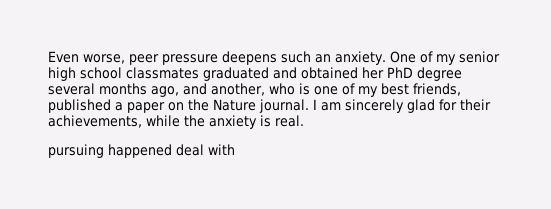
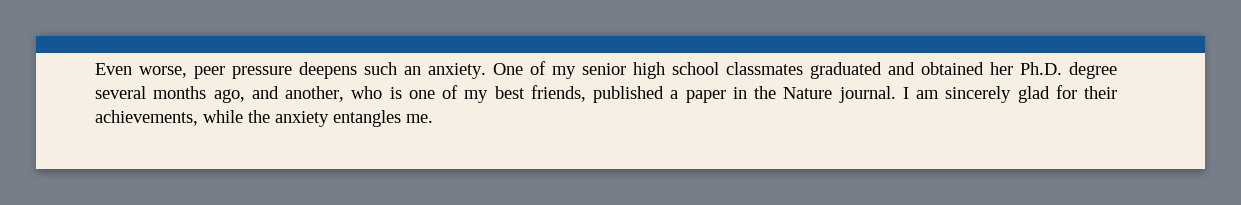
- One of my senior high school classmates graduated and obtained her PhD degree several months ago, and another, who is one of my best friends, published a paper on the Nature journal.
+ One of my senior high school classmates graduated and obtained her Ph.D. degree several months ago, and another, who is one of my best friends, published a paper in the Nature journal.
- I am sincerely glad for their achievements, while the anxiety is real.
- pursuing happened deal with
+ I am sincerely glad for their achievements, while the anxiety entangles me.

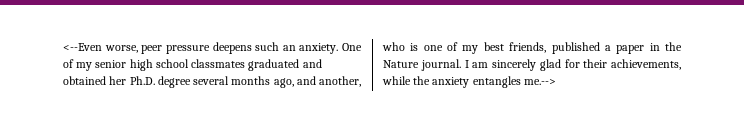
- Even worse, peer pressure deepens such an anxiety.
+ <--Even worse, peer pressure deepens such an anxiety.
- I am sincerely glad for their achievements, while the anxiety entangles me.
+ I am sincerely glad for their achievements, while the anxiety entangles me.-->

